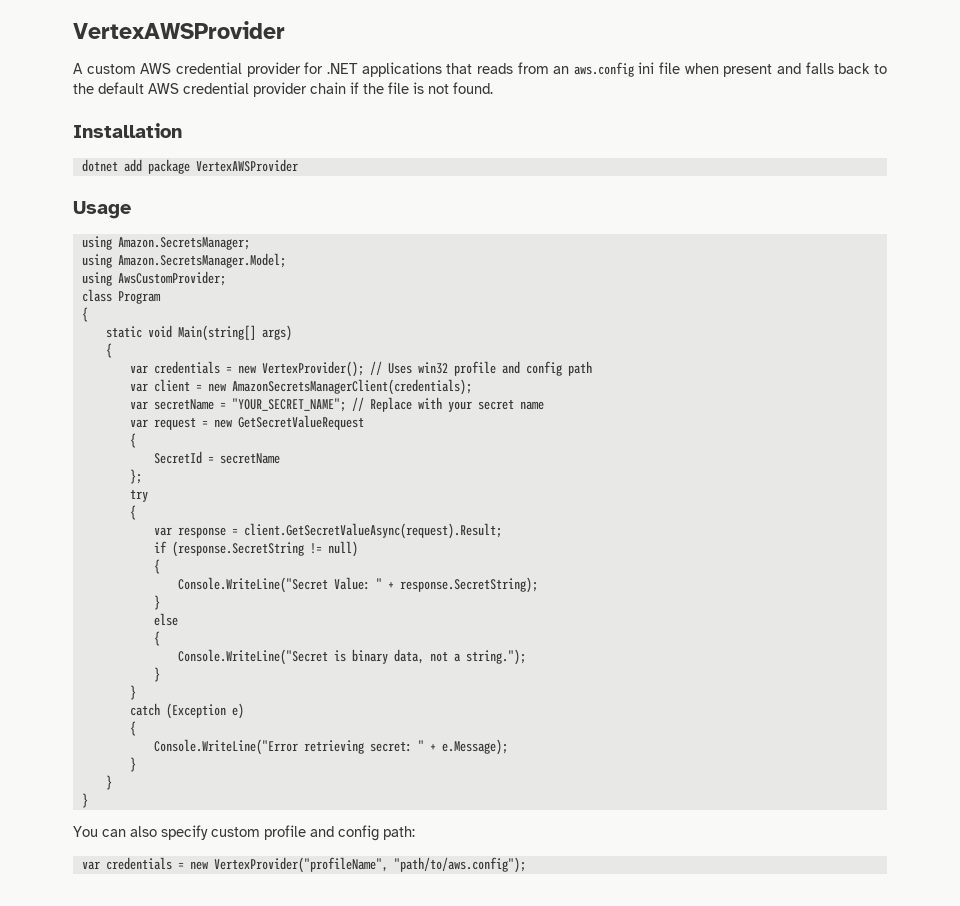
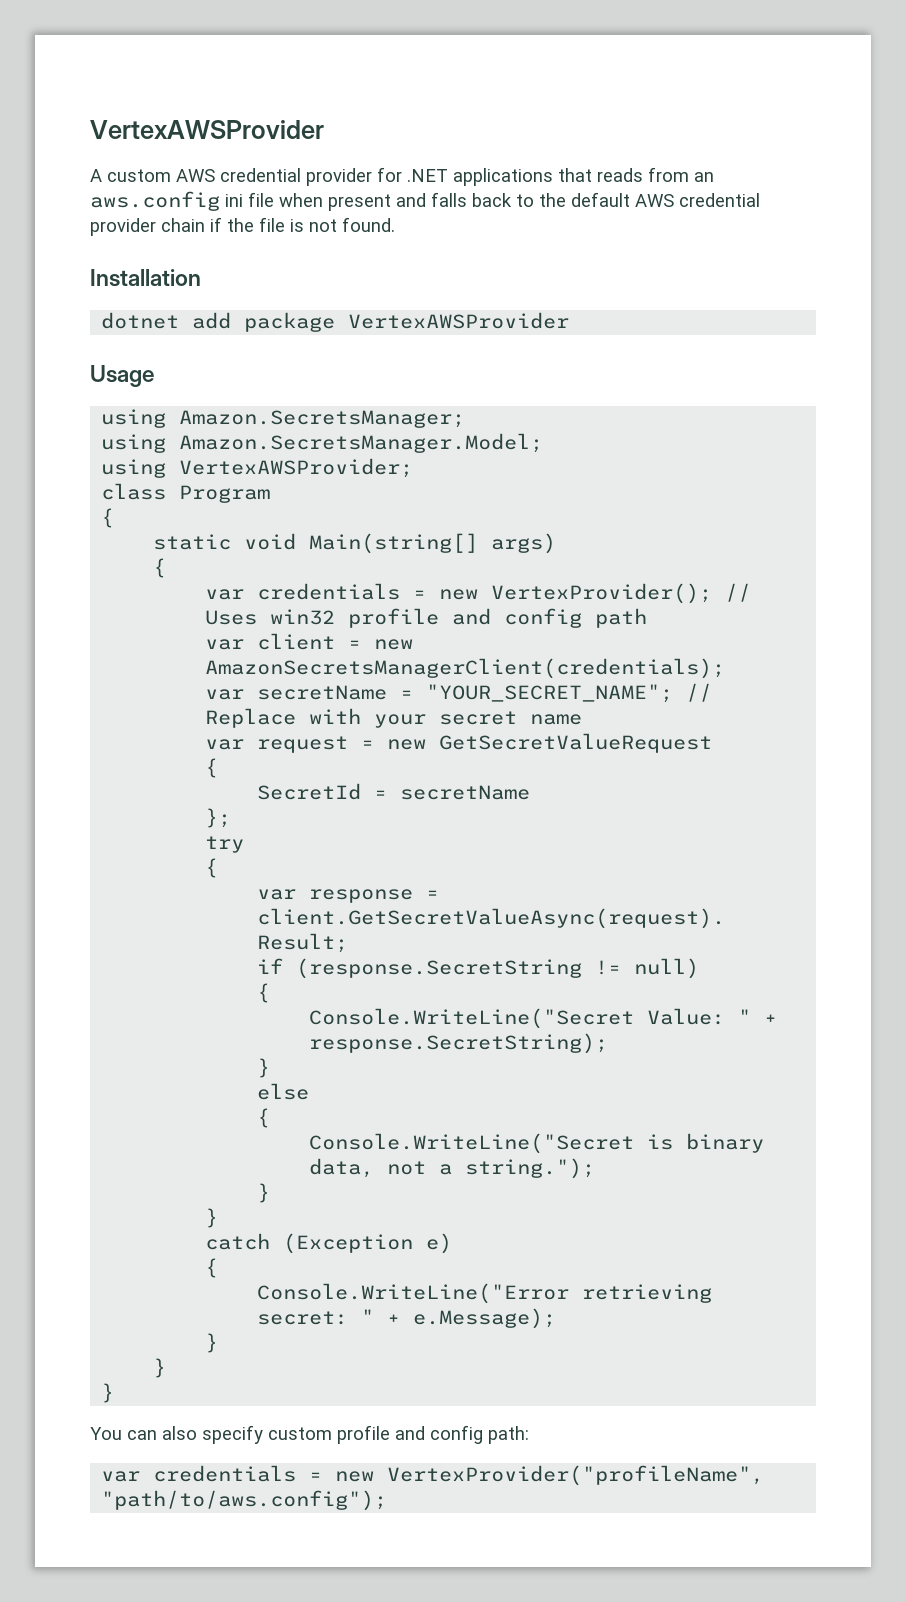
- using AwsCustomProvider;
+ using VertexAWSProvider;

